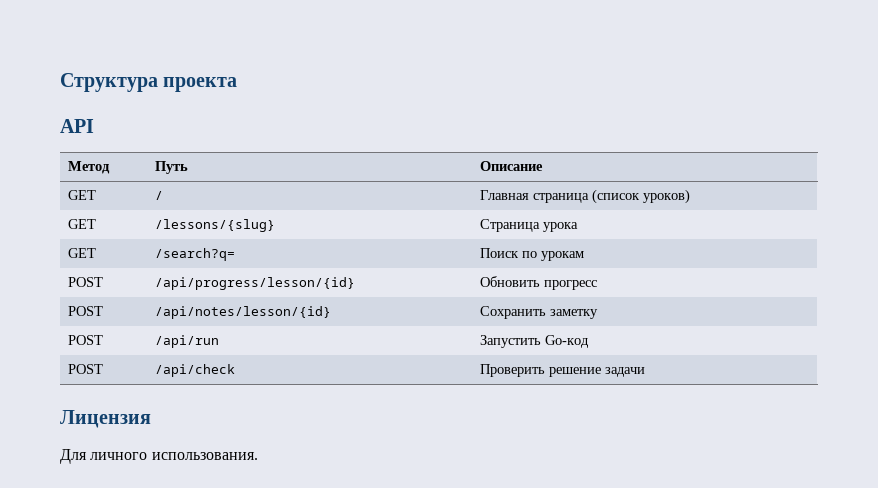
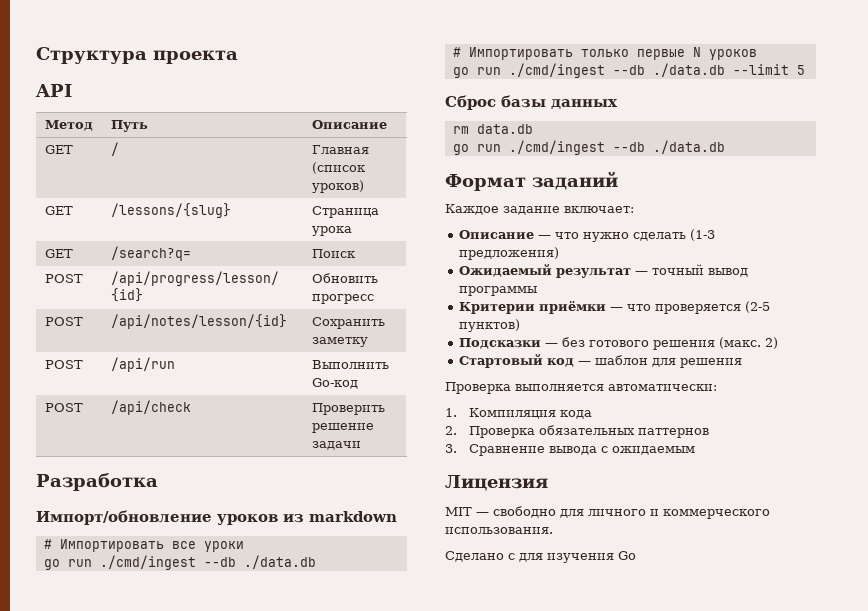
- GET | / | Главная страница (список уроков)
+ GET | / | Главная (список уроков)
- GET | /search?q= | Поиск по урокам
+ GET | /search?q= | Поиск
- POST | /api/run | Запустить Go-код
+ POST | /api/run | Выполнить Go-код
+ Разработка
+ Импорт/обновление уроков из markdown
+ # Импортировать все уроки
+ go run ./cmd/ingest --db ./data.db
+ # Импортировать только первые N уроков
+ go run ./cmd/ingest --db ./data.db --limit 5
+ Сброс базы данных
+ rm data.db
+ go run ./cmd/ingest --db ./data.db
+ Формат заданий
+ Каждое задание включает:
+ Описание — что нужно сделать (1-3 предложения)
+ Ожидаемый результат — точный вывод программы
+ Критерии приёмки — что проверяется (2-5 пунктов)
+ Подсказки — без готового решения (макс. 2)
+ Стартовый код — шаблон для решения
+ Проверка выполняется автоматически:
+ 1. Компиляция кода
+ 2. Проверка обязательных паттернов
+ 3. Сравнение вывода с ожидаемым
  Лицензия
- Для личного использования.
+ MIT — свободно для личного и коммерческого использования.
+ Сделано с для изучения Go

